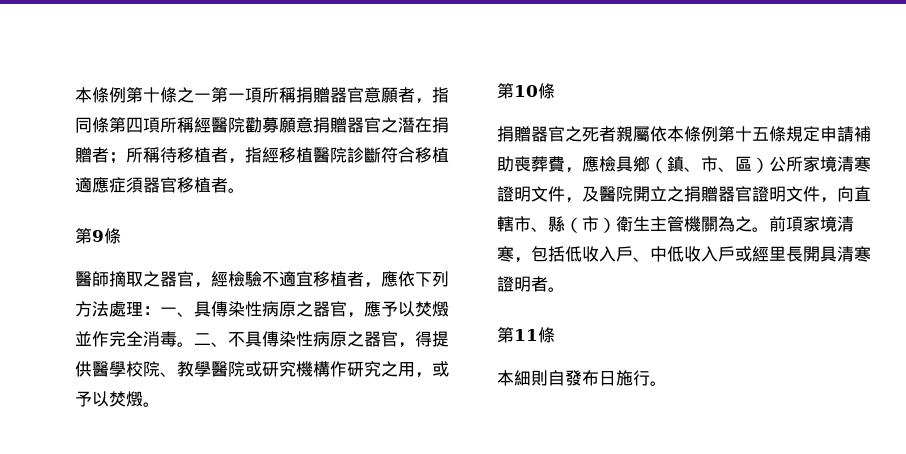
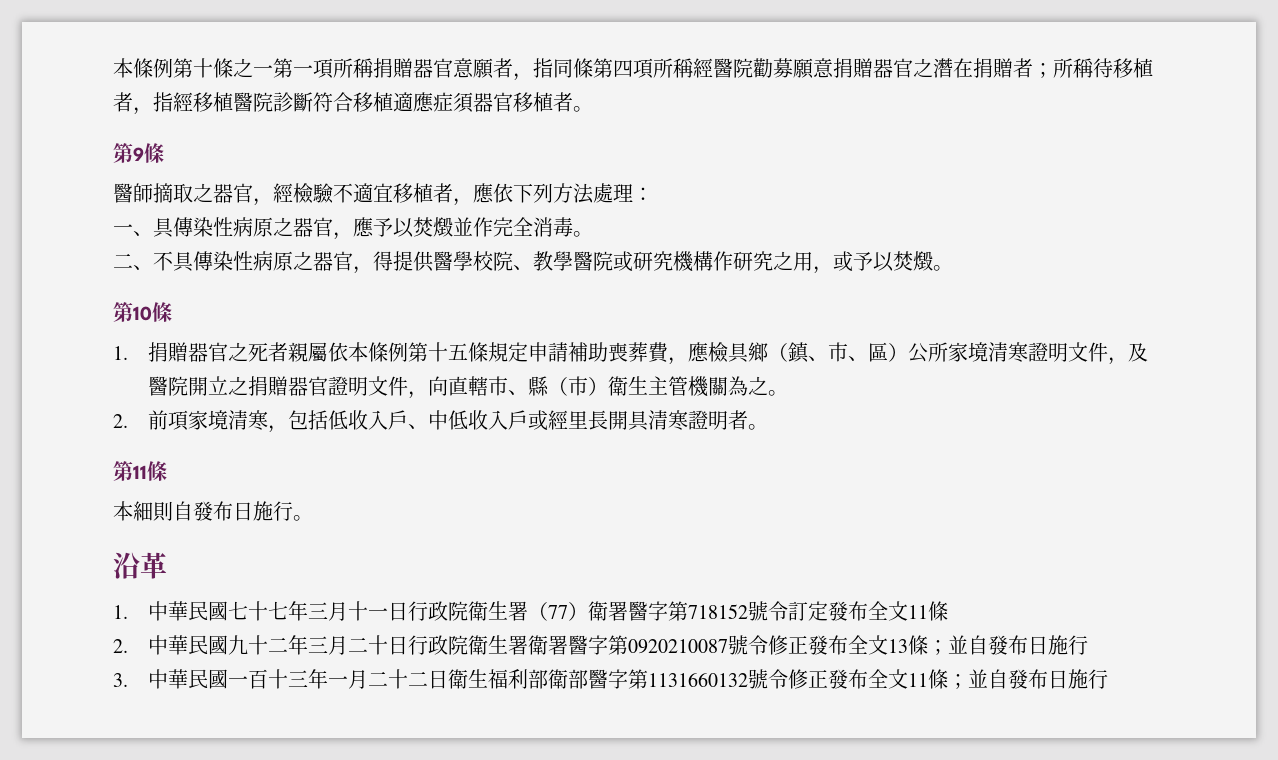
- 醫師摘取之器官，經檢驗不適宜移植者，應依下列方法處理：一、具傳染性病原之器官，應予以焚燬並作完全消毒。二、不具傳染性病原之器官，得提供醫學校院、教學醫院或研究機構作研究之用，或予以焚燬。
+ 醫師摘取之器官，經檢驗不適宜移植者，應依下列方法處理：
+ 一、具傳染性病原之器官，應予以焚燬並作完全消毒。
+ 二、不具傳染性病原之器官，得提供醫學校院、教學醫院或研究機構作研究之用，或予以焚燬。
- 捐贈器官之死者親屬依本條例第十五條規定申請補助喪葬費，應檢具鄉（鎮、市、區）公所家境清寒證明文件，及醫院開立之捐贈器官證明文件，向直轄市、縣（市）衛生主管機關為之。前項家境清寒，包括低收入戶、中低收入戶或經里長開具清寒證明者。
+ 1.捐贈器官之死者親屬依本條例第十五條規定申請補助喪葬費，應檢具鄉（鎮、市、區）公所家境清寒證明文件，及醫院開立之捐贈器官證明文件，向直轄市、縣（市）衛生主管機關為之。
+ 2.前項家境清寒，包括低收入戶、中低收入戶或經里長開具清寒證明者。
+ 沿革
+ 1.中華民國七十七年三月十一日行政院衛生署（77）衛署醫字第718152號令訂定發布全文11條
+ 2.中華民國九十二年三月二十日行政院衛生署衛署醫字第0920210087號令修正發布全文13條；並自發布日施行
+ 3.中華民國一百十三年一月二十二日衛生福利部衛部醫字第1131660132號令修正發布全文11條；並自發布日施行

